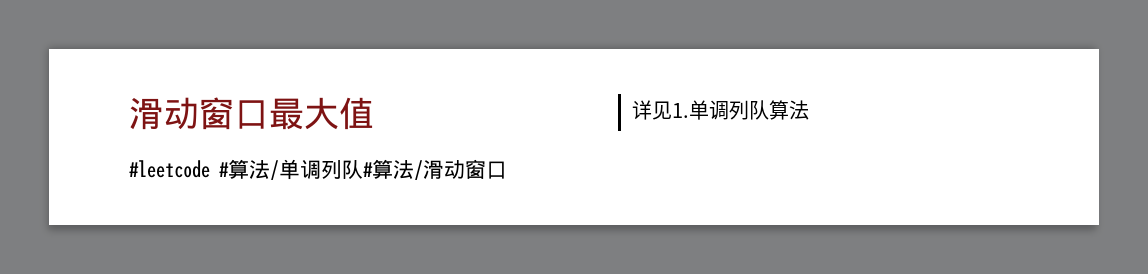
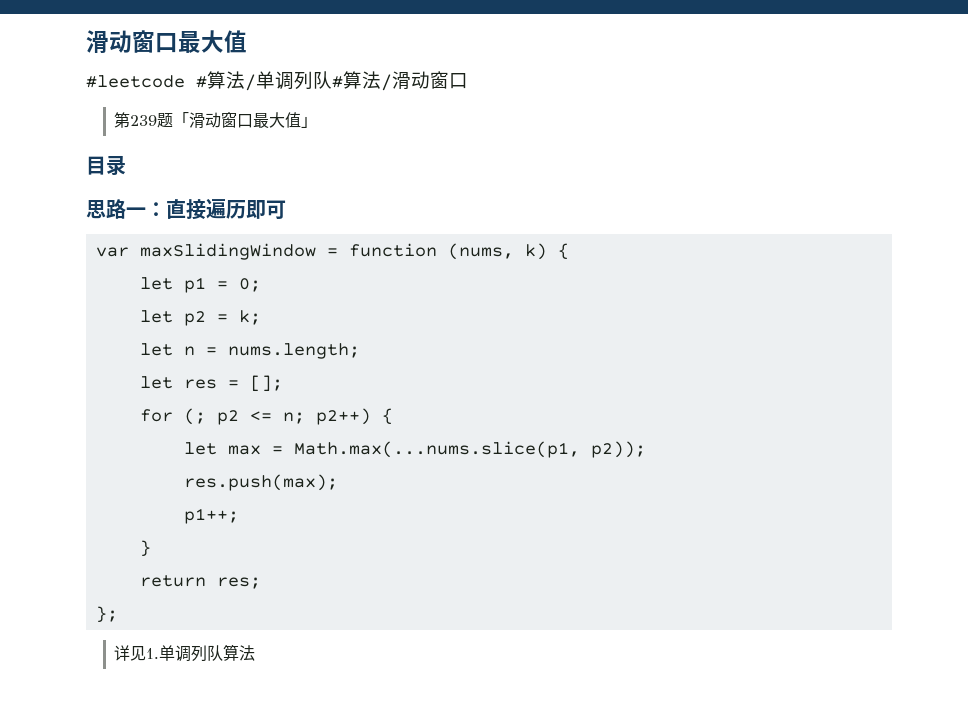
+ 第239题「滑动窗口最大值」
+ 目录
+ 思路一：直接遍历即可
+ var maxSlidingWindow = function (nums, k) {
+ let p1 = 0;
+ let p2 = k;
+ let n = nums.length;
+ let res = [];
+ for (; p2 <= n; p2++) {
+ let max = Math.max(...nums.slice(p1, p2));
+ res.push(max);
+ p1++;
+ }
+ return res;
+ };

